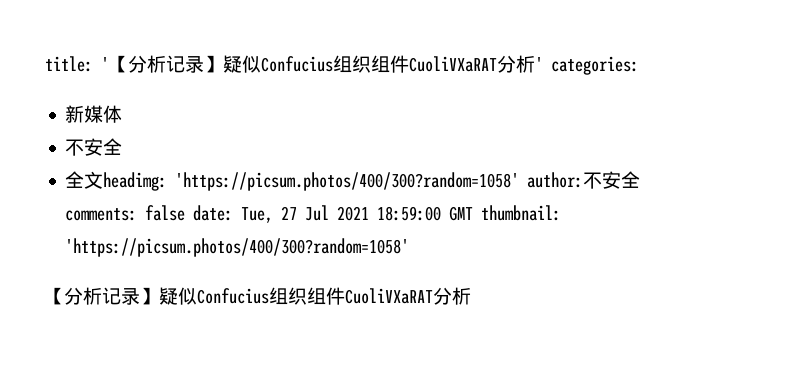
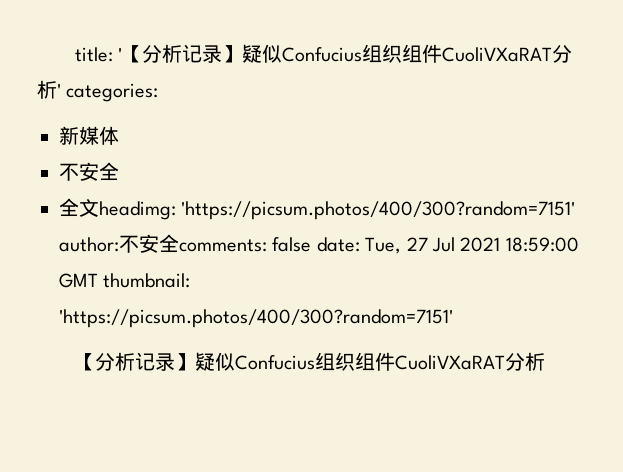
- 全文headimg: 'https://picsum.photos/400/300?random=1058' author:不安全comments: false date: Tue, 27 Jul 2021 18:59:00 GMT thumbnail: 'https://picsum.photos/400/300?random=1058'
+ 全文headimg: 'https://picsum.photos/400/300?random=7151' author:不安全comments: false date: Tue, 27 Jul 2021 18:59:00 GMT thumbnail: 'https://picsum.photos/400/300?random=7151'

